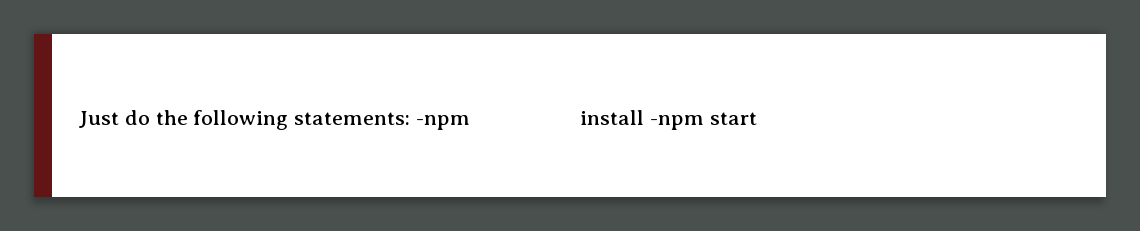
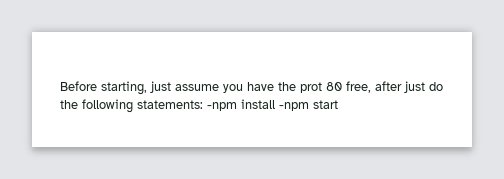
- Just do the following statements: -npm install -npm start
+ Before starting, just assume you have the prot 80 free, after just do the following statements: -npm install -npm start

